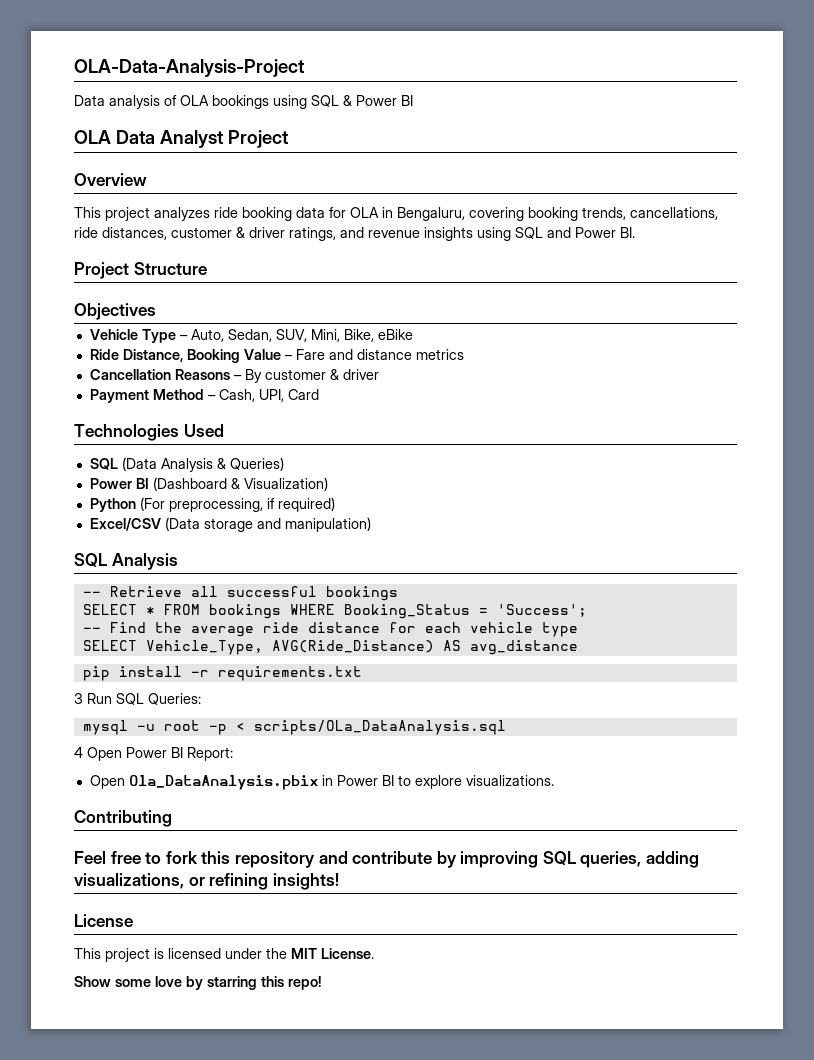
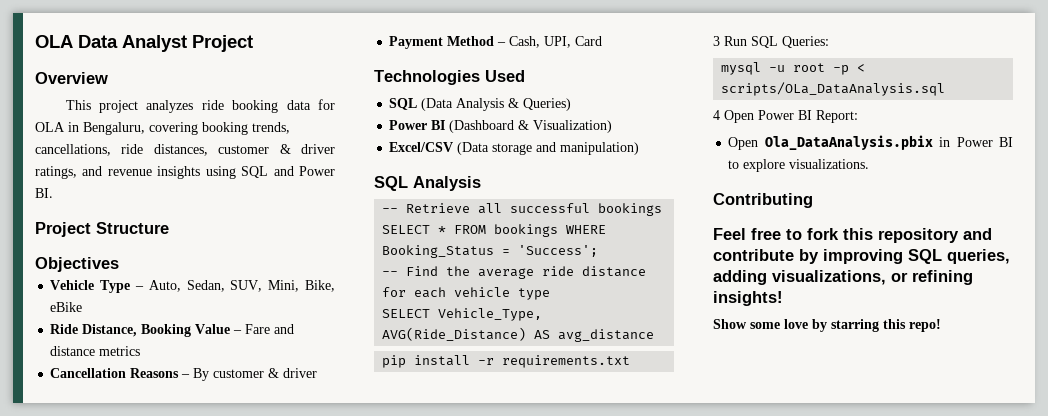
- OLA-Data-Analysis-Project
- Data analysis of OLA bookings using SQL & Power BI
- Python (For preprocessing, if required)
- License
- This project is licensed under the MIT License.

